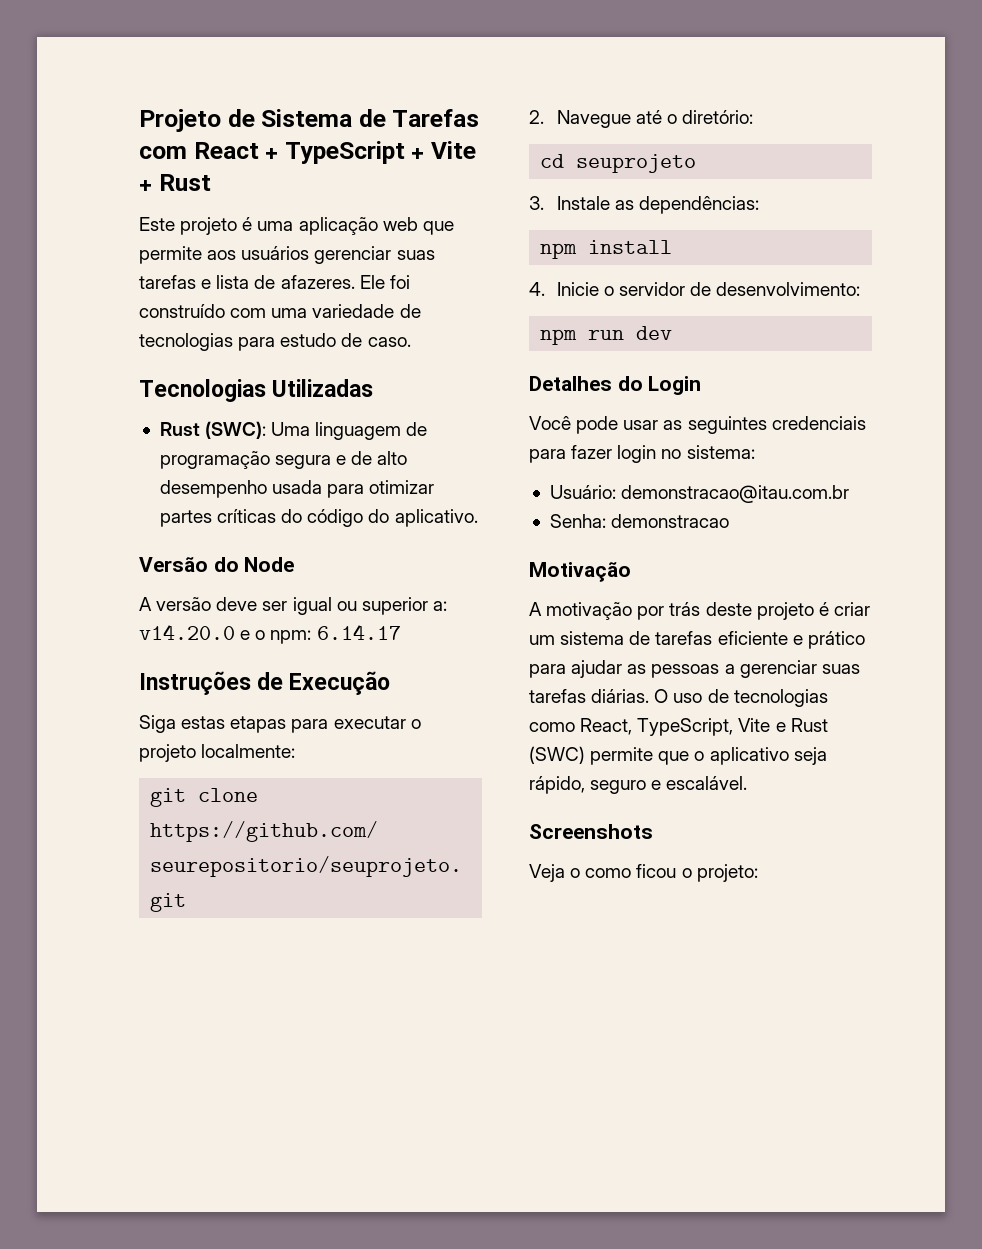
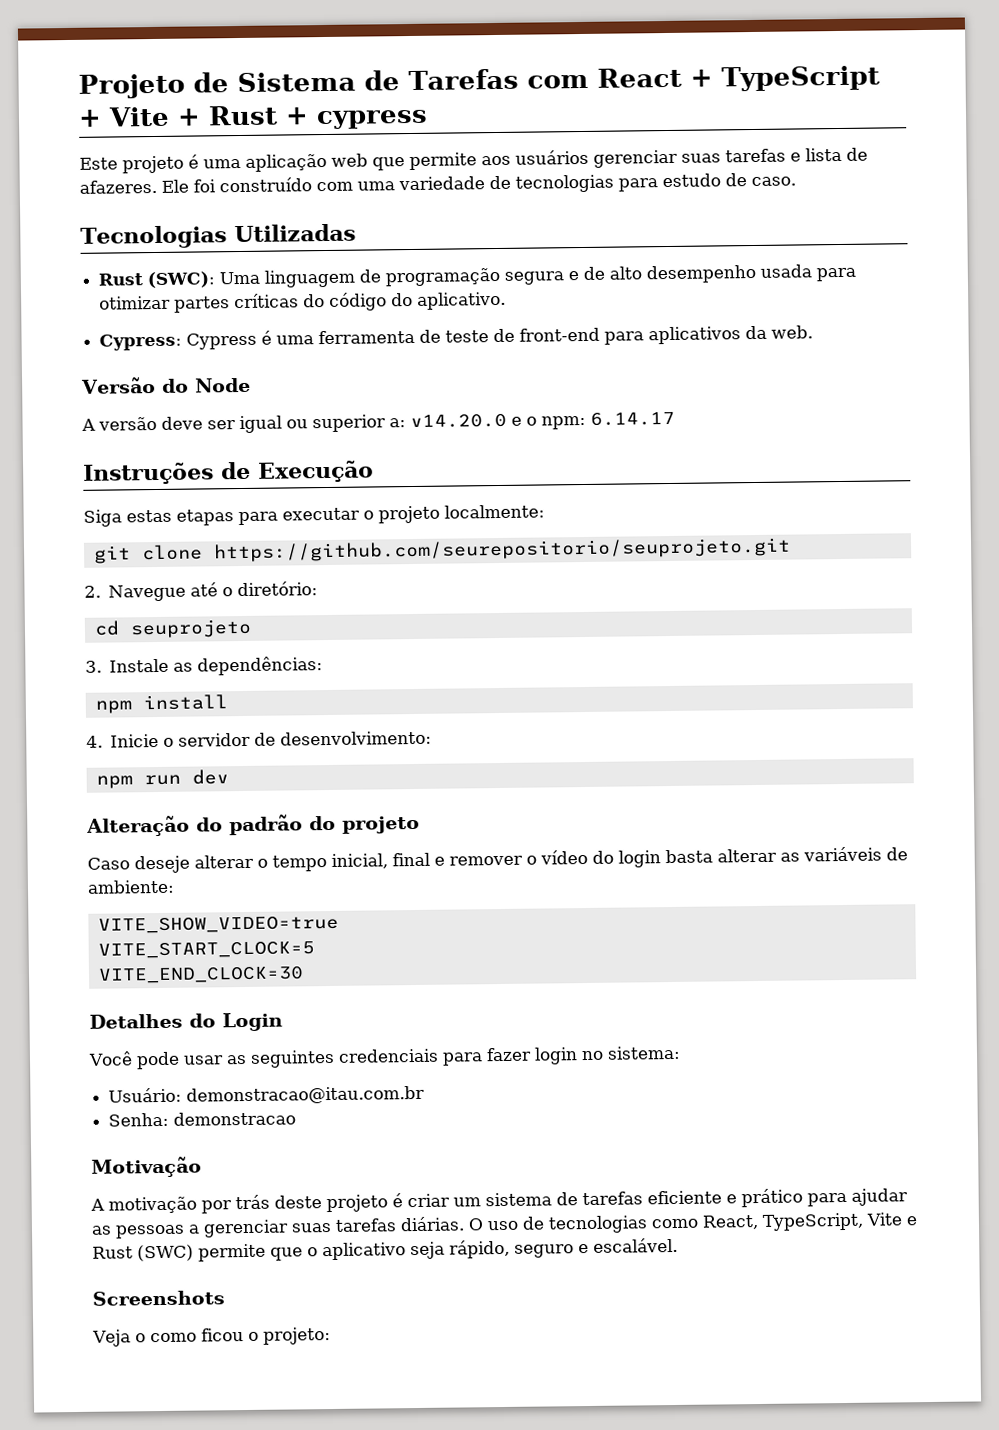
- Projeto de Sistema de Tarefas com React + TypeScript + Vite + Rust
+ Projeto de Sistema de Tarefas com React + TypeScript + Vite + Rust + cypress
+ Cypress: Cypress é uma ferramenta de teste de front-end para aplicativos da web.
+ Alteração do padrão do projeto
+ Caso deseje alterar o tempo inicial, final e remover o vídeo do login basta alterar as variáveis de ambiente:
+ VITE_SHOW_VIDEO=true
+ VITE_START_CLOCK=5
+ VITE_END_CLOCK=30

